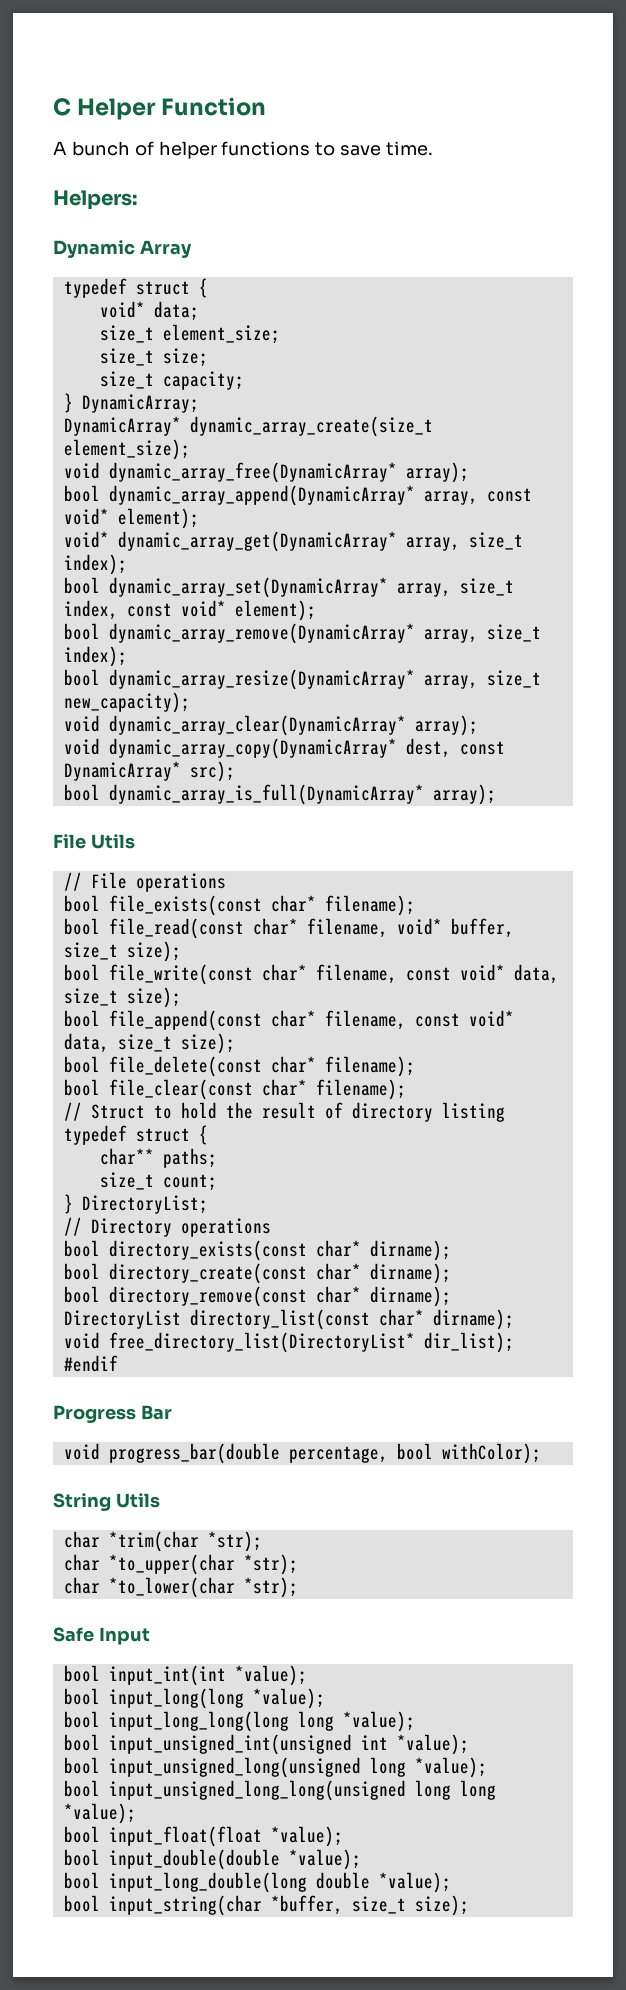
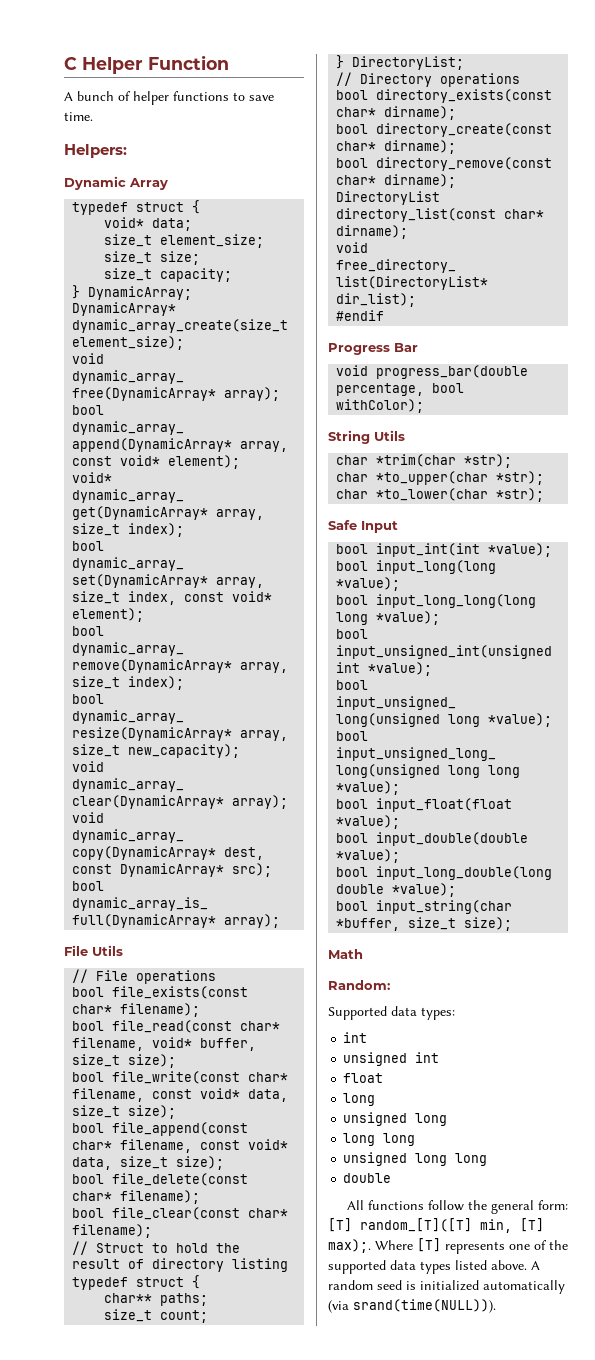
+ Math
+ Random:
+ Supported data types:
+ int
+ unsigned int
+ float
+ long
+ unsigned long
+ long long
+ unsigned long long
+ double
+ All functions follow the general form: [T] random_[T]([T] min, [T] max);. Where [T] represents one of the supported data types listed above. A random seed is initialized automatically (via srand(time(NULL))).

